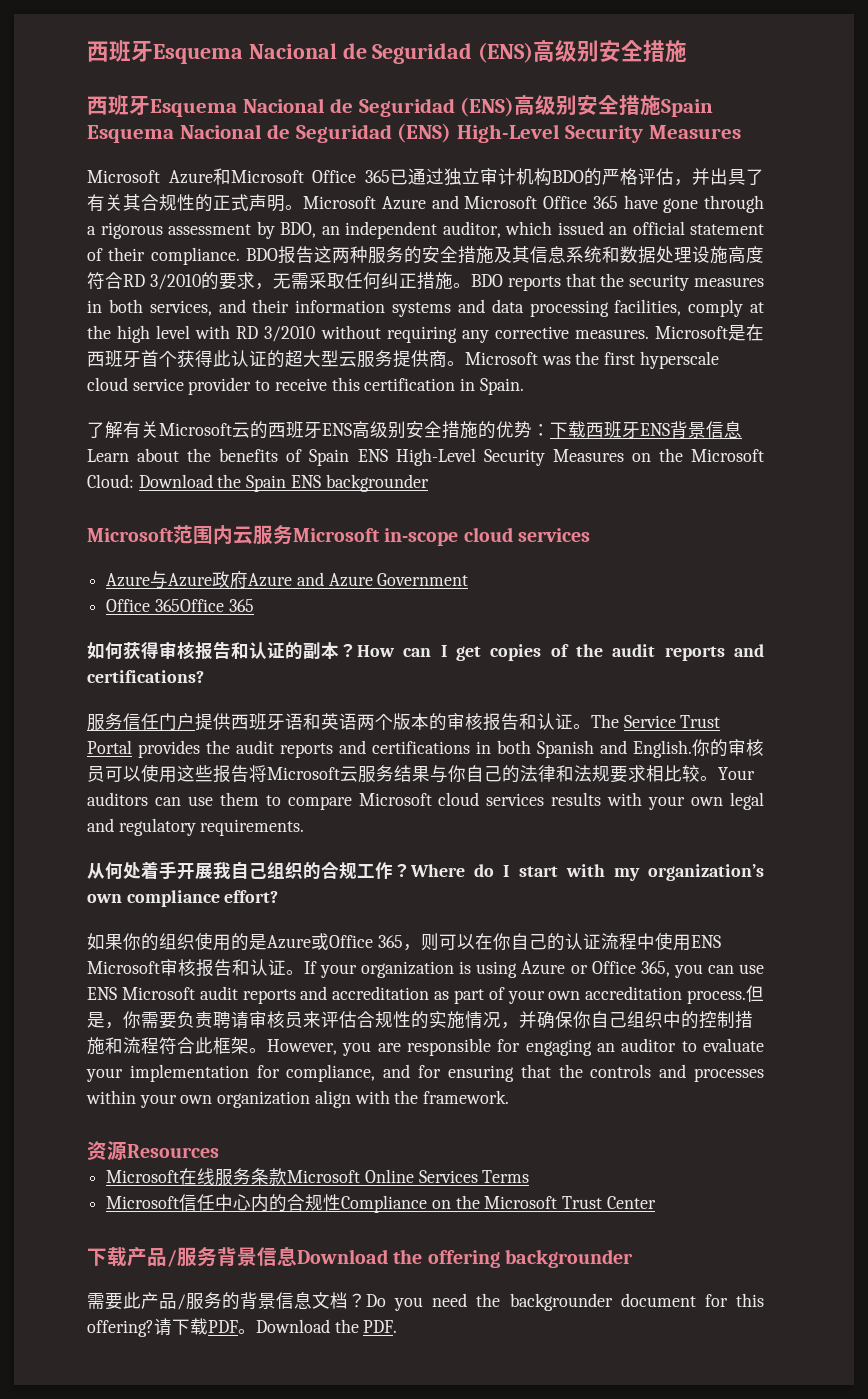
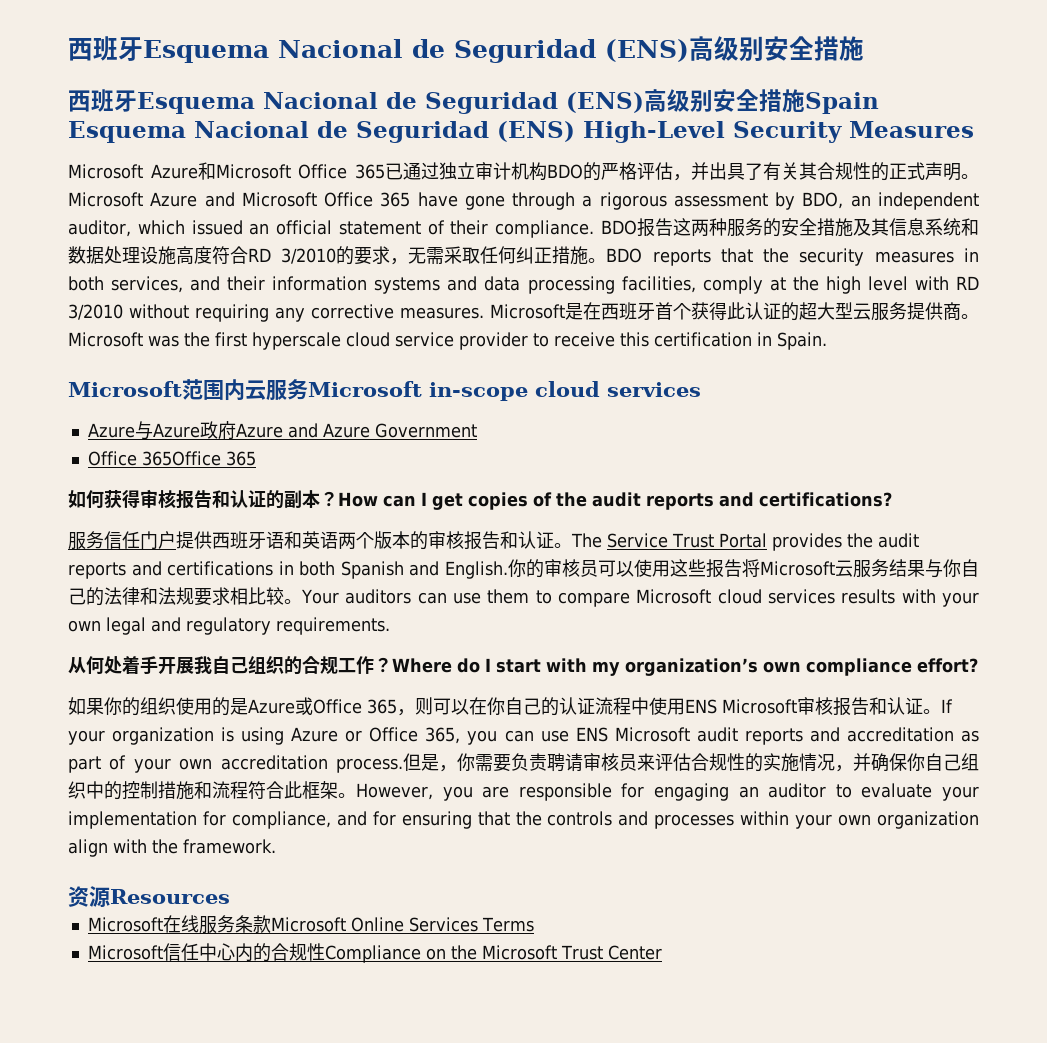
- 了解有关Microsoft云的西班牙ENS高级别安全措施的优势：下载西班牙ENS背景信息Learn about the benefits of Spain ENS High-Level Security Measures on the Microsoft Cloud: Download the Spain ENS backgrounder
- 下载产品/服务背景信息Download the offering backgrounder
- 需要此产品/服务的背景信息文档？Do you need the backgrounder document for this offering?请下载PDF。Download the PDF.

